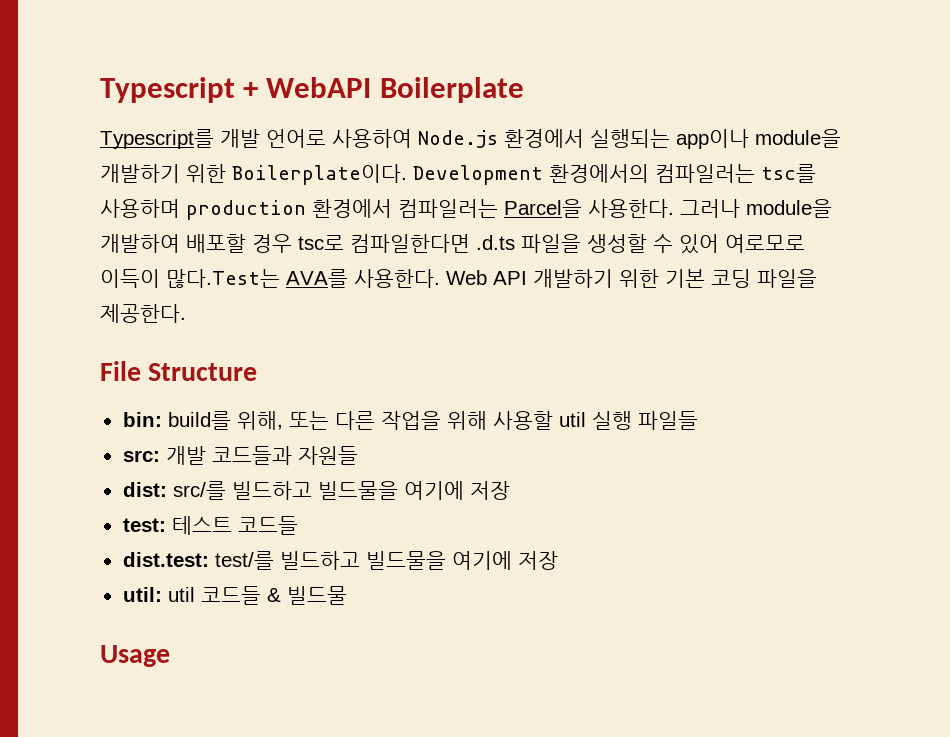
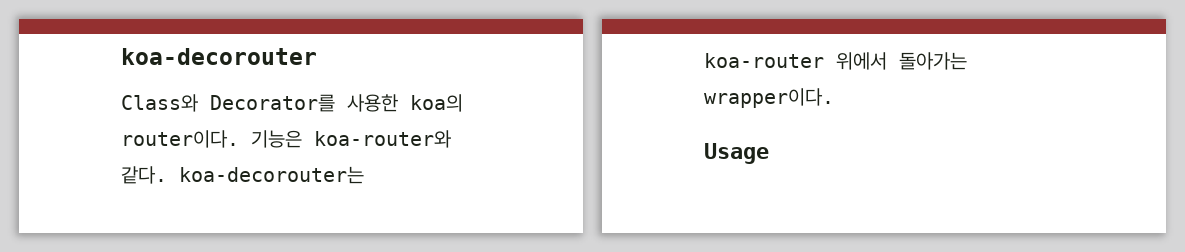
- Typescript + WebAPI Boilerplate
- Typescript를 개발 언어로 사용하여 Node.js 환경에서 실행되는 app이나 module을 개발하기 위한 Boilerplate이다. Development 환경에서의 컴파일러는 tsc를 사용하며 production 환경에서 컴파일러는 Parcel을 사용한다. 그러나 module을 개발하여 배포할 경우 tsc로 컴파일한다면 .d.ts 파일을 생성할 수 있어 여로모로 이득이 많다.Test는 AVA를 사용한다. Web API 개발하기 위한 기본 코딩 파일을 제공한다.
- File Structure
- bin: build를 위해, 또는 다른 작업을 위해 사용할 util 실행 파일들
- src: 개발 코드들과 자원들
- dist: src/를 빌드하고 빌드물을 여기에 저장
- test: 테스트 코드들
- dist.test: test/를 빌드하고 빌드물을 여기에 저장
- util: util 코드들 & 빌드물
+ koa-decorouter
+ Class와 Decorator를 사용한 koa의 router이다. 기능은 koa-router와 같다. koa-decorouter는 koa-router 위에서 돌아가는 wrapper이다.

